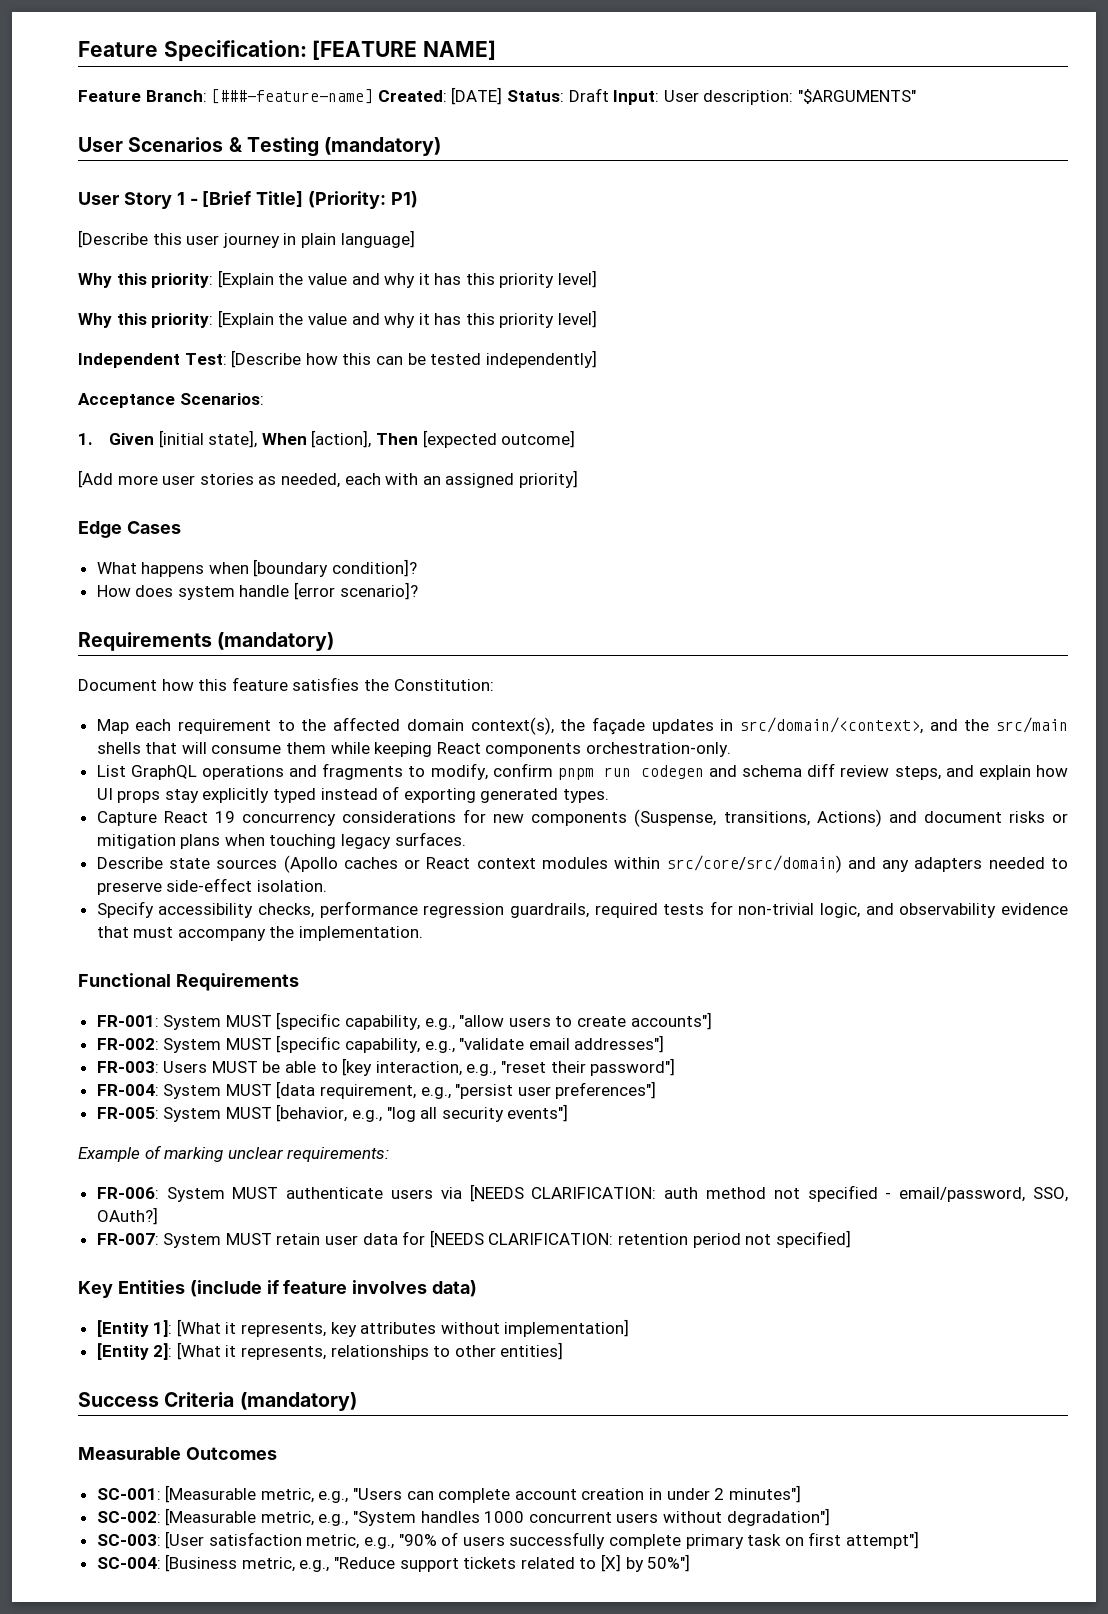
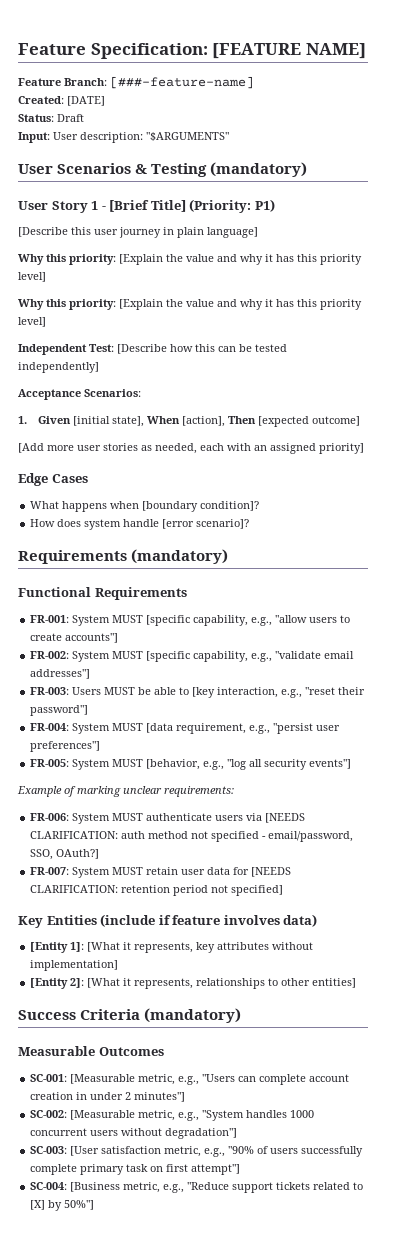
- Feature Branch: [###-feature-name] Created: [DATE] Status: Draft Input: User description: "$ARGUMENTS"
+ Feature Branch: [###-feature-name]
+ Created: [DATE]
+ Status: Draft
+ Input: User description: "$ARGUMENTS"
- Document how this feature satisfies the Constitution:
- Map each requirement to the affected domain context(s), the façade updates in src/domain/<context>, and the src/main shells that will consume them while keeping React components orchestration-only.
- List GraphQL operations and fragments to modify, confirm pnpm run codegen and schema diff review steps, and explain how UI props stay explicitly typed instead of exporting generated types.
- Capture React 19 concurrency considerations for new components (Suspense, transitions, Actions) and document risks or mitigation plans when touching legacy surfaces.
- Describe state sources (Apollo caches or React context modules within src/core/src/domain) and any adapters needed to preserve side-effect isolation.
- Specify accessibility checks, performance regression guardrails, required tests for non-trivial logic, and observability evidence that must accompany the implementation.

